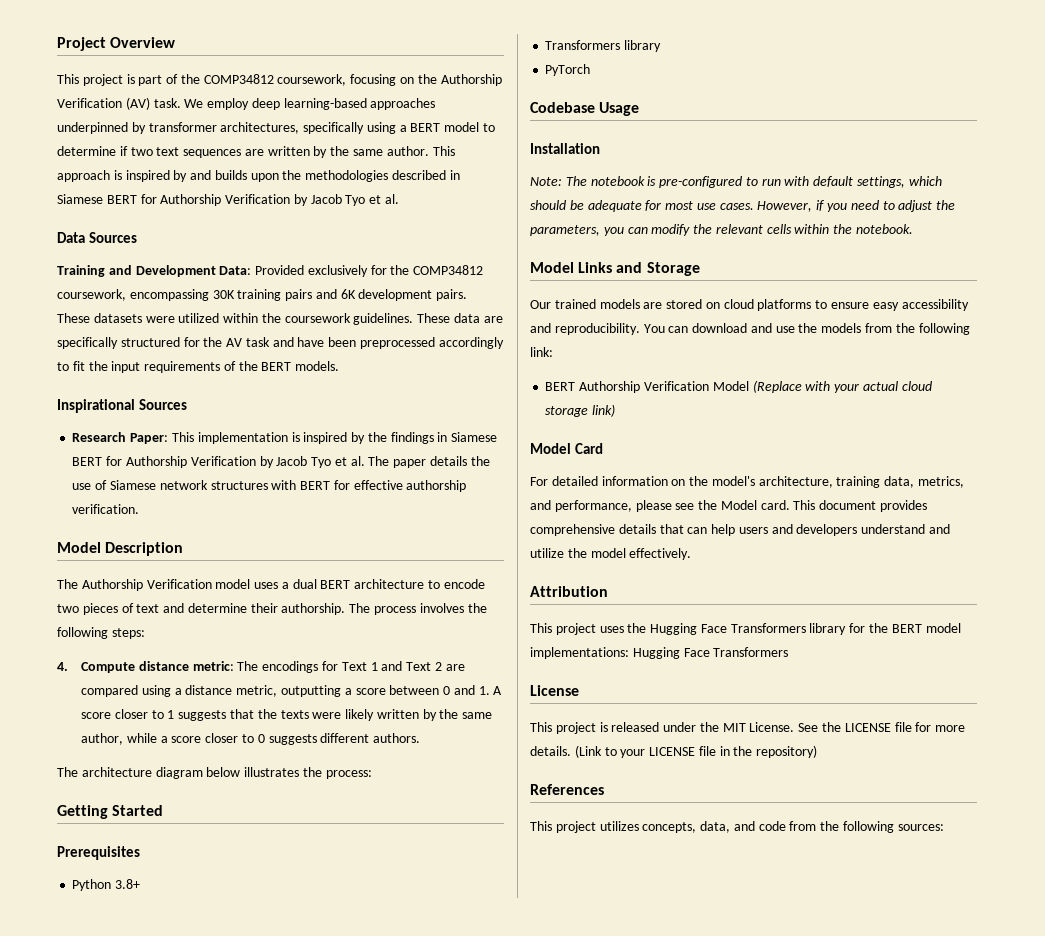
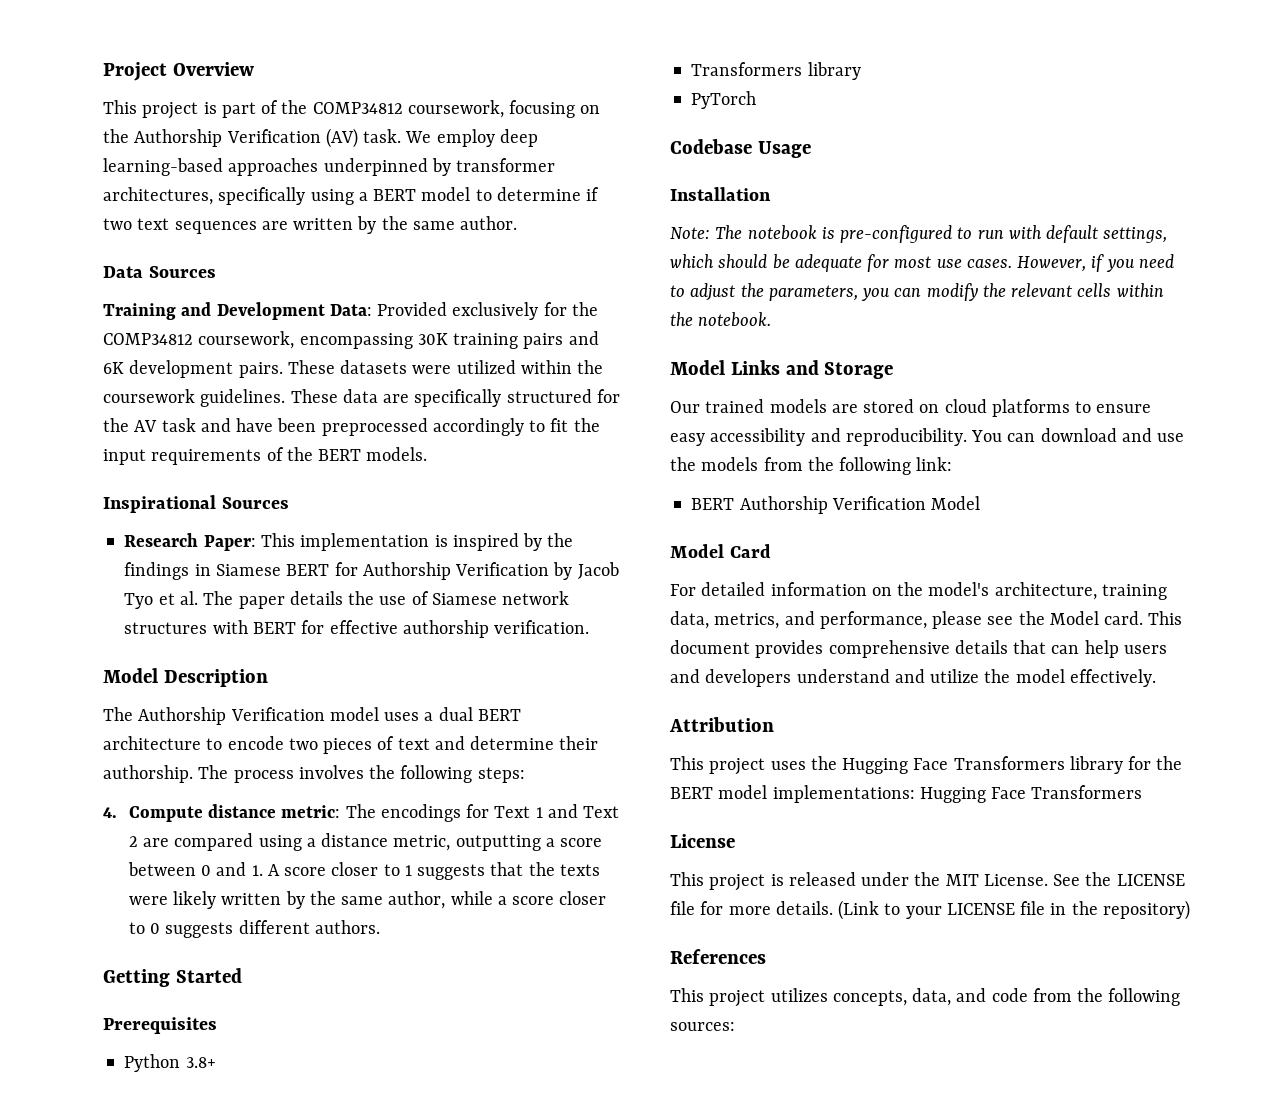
- This approach is inspired by and builds upon the methodologies described in Siamese BERT for Authorship Verification by Jacob Tyo et al.
- The architecture diagram below illustrates the process:
- BERT Authorship Verification Model (Replace with your actual cloud storage link)
+ BERT Authorship Verification Model

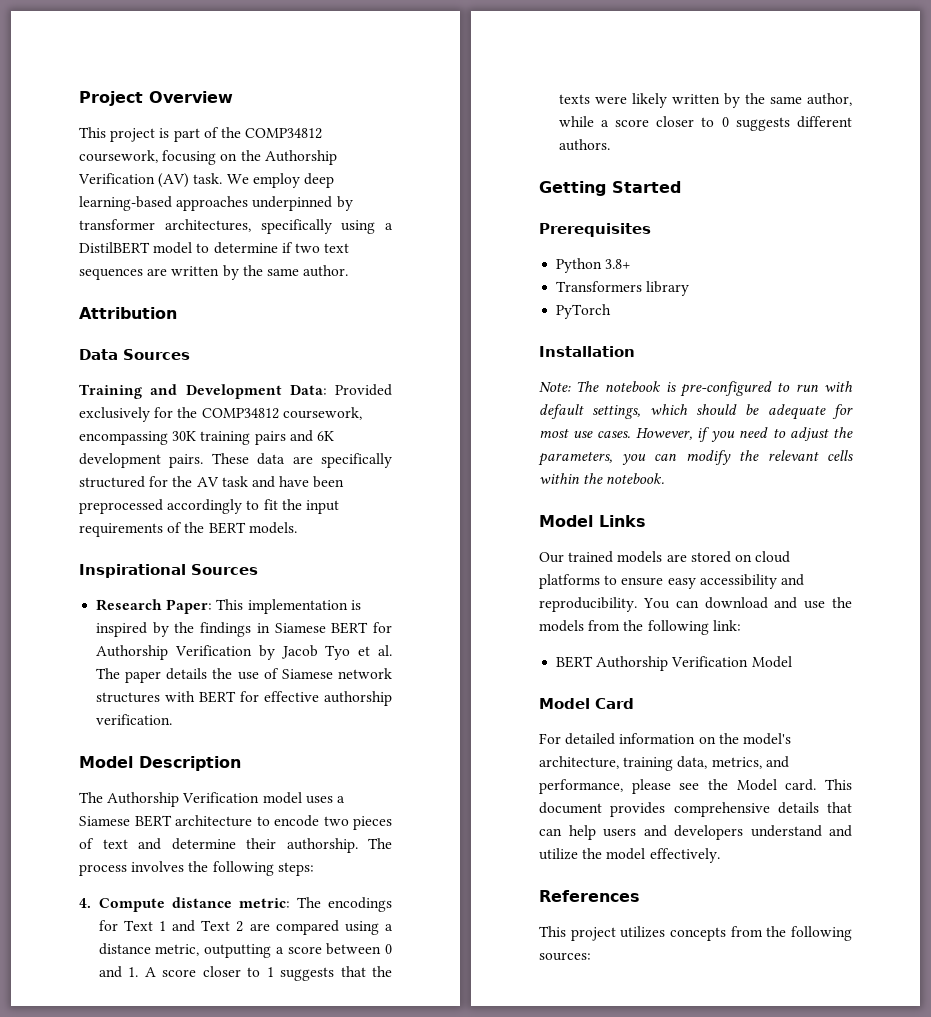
- We employ deep learning-based approaches underpinned by transformer architectures, specifically using a BERT model to determine if two text sequences are written by the same author.
+ We employ deep learning-based approaches underpinned by transformer architectures, specifically using a DistilBERT model to determine if two text sequences are written by the same author.
+ Attribution
- These datasets were utilized within the coursework guidelines. These data are specifically structured for the AV task and have been preprocessed accordingly to fit the input requirements of the BERT models.
+ These data are specifically structured for the AV task and have been preprocessed accordingly to fit the input requirements of the BERT models.
- The Authorship Verification model uses a dual BERT architecture to encode two pieces of text and determine their authorship.
+ The Authorship Verification model uses a Siamese BERT architecture to encode two pieces of text and determine their authorship.
- Codebase Usage
- Model Links and Storage
+ Model Links
- Attribution
- This project uses the Hugging Face Transformers library for the BERT model implementations: Hugging Face Transformers
- License
- This project is released under the MIT License. See the LICENSE file for more details. (Link to your LICENSE file in the repository)
- This project utilizes concepts, data, and code from the following sources:
+ This project utilizes concepts from the following sources:

